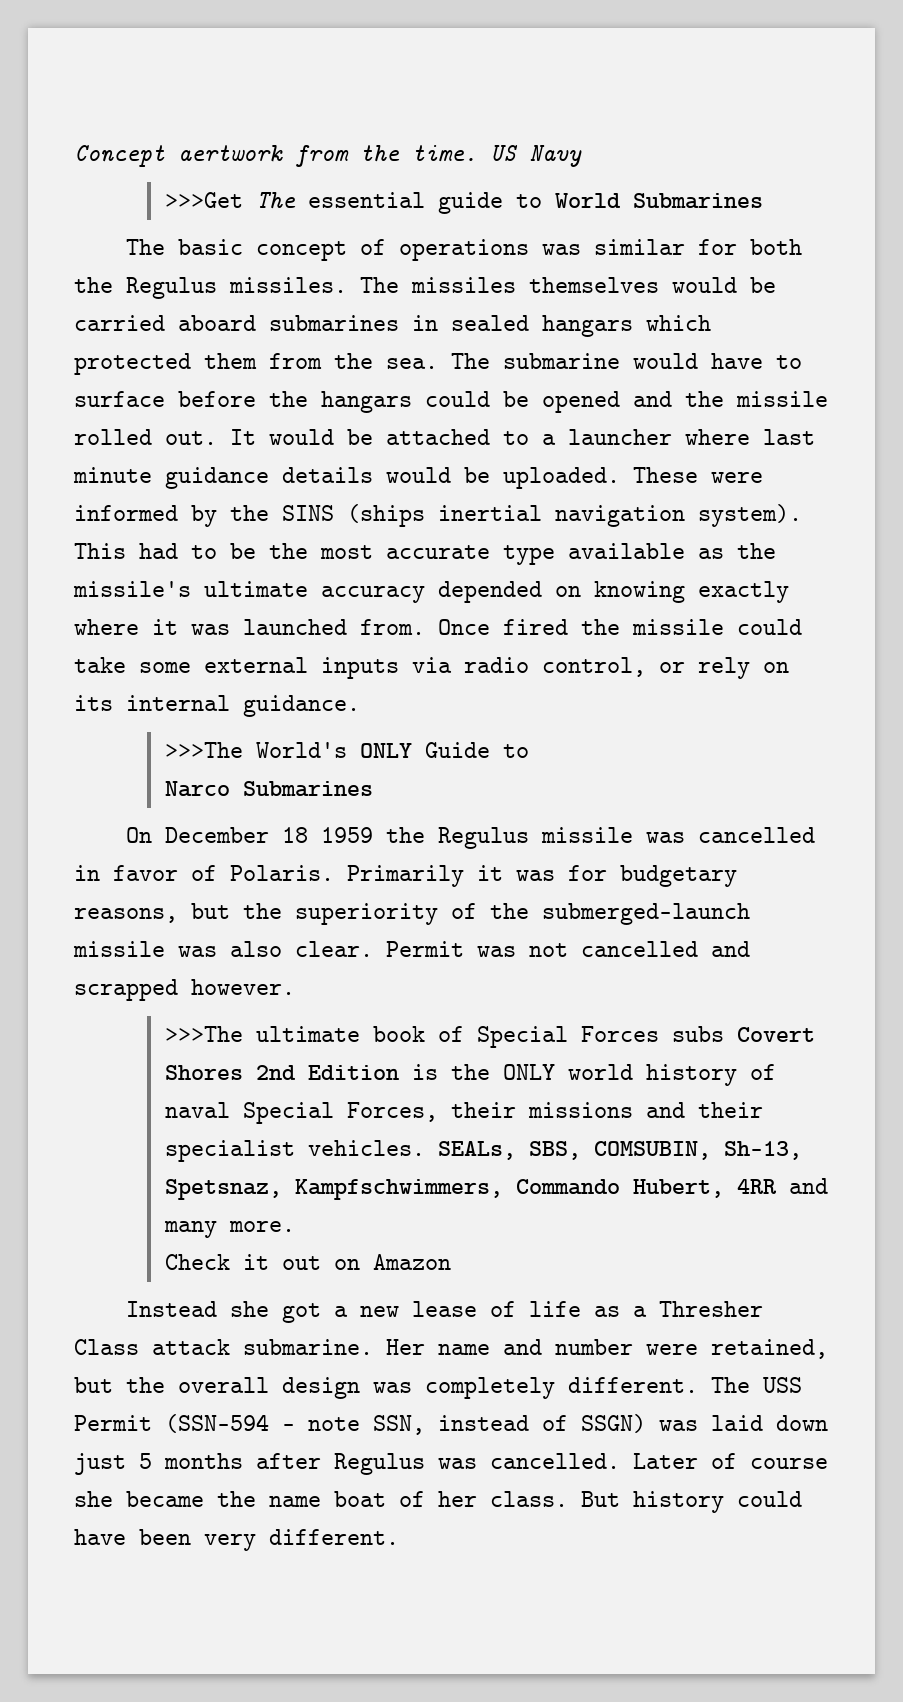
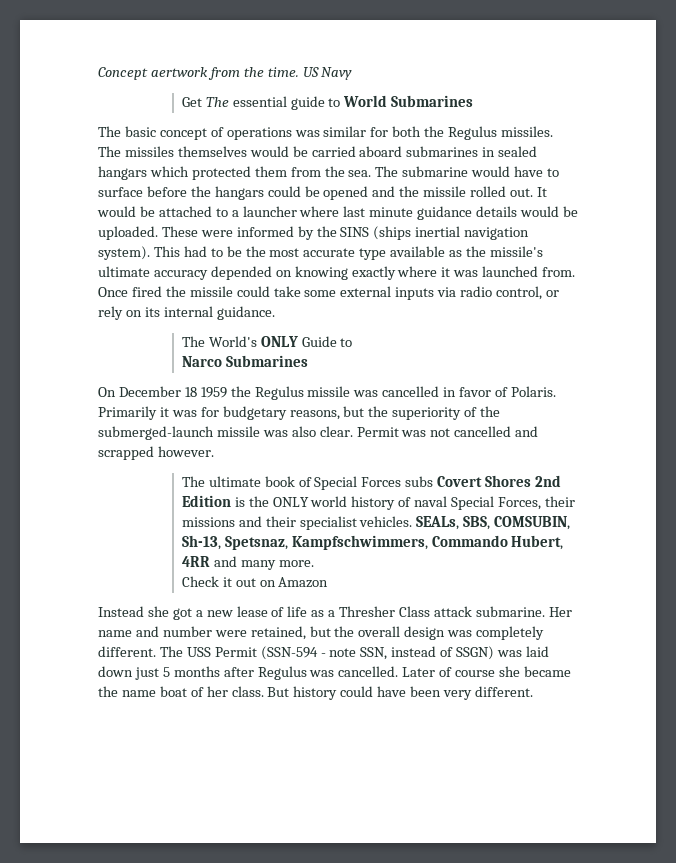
- >>>Get The essential guide to World Submarines
+ Get The essential guide to World Submarines
- >>>The World's ONLY Guide to
+ The World's ONLY Guide to
- >>>The ultimate book of Special Forces subs Covert Shores 2nd Edition is the ONLY world history of naval Special Forces, their missions and their specialist vehicles.
+ The ultimate book of Special Forces subs Covert Shores 2nd Edition is the ONLY world history of naval Special Forces, their missions and their specialist vehicles.

